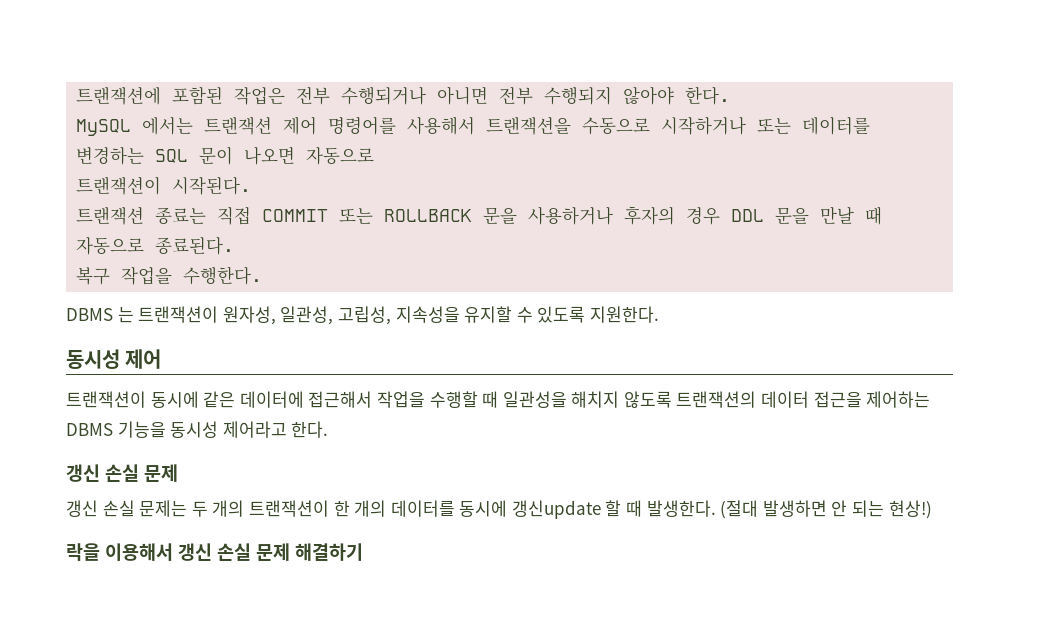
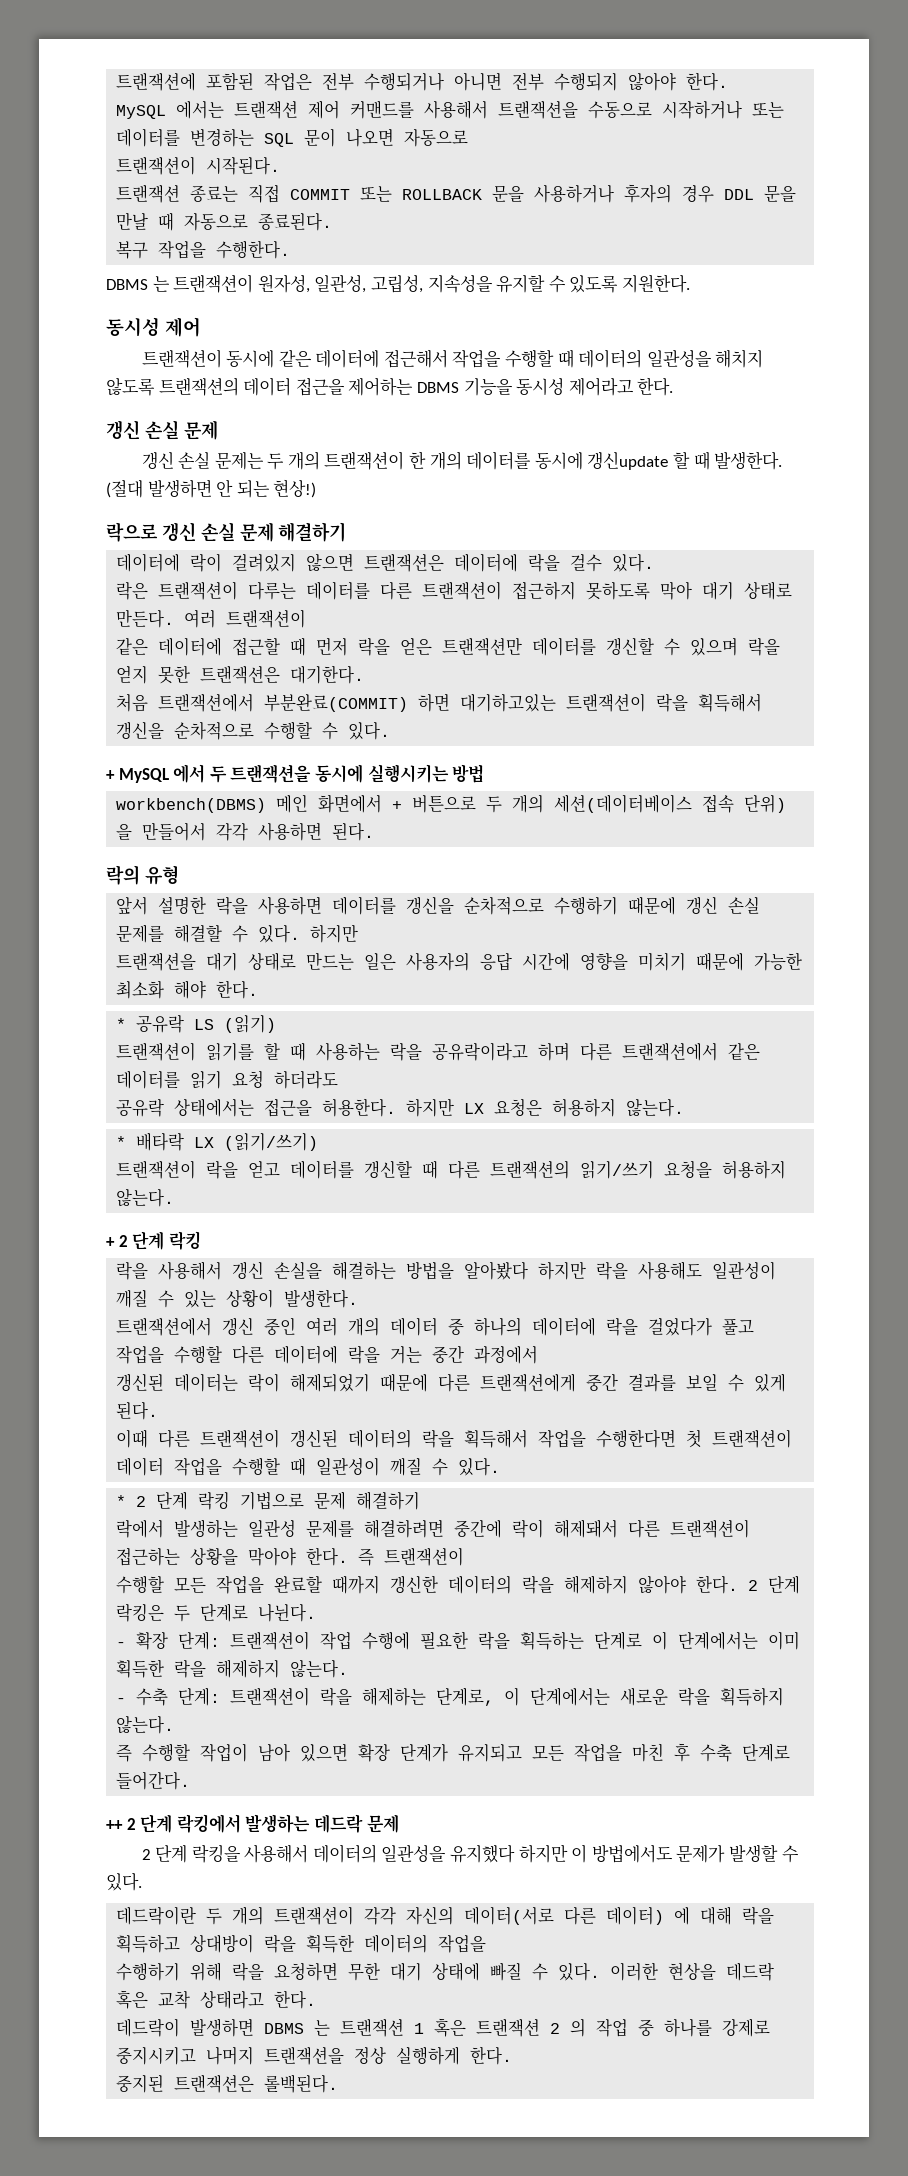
- MySQL 에서는 트랜잭션 제어 명령어를 사용해서 트랜잭션을 수동으로 시작하거나 또는 데이터를 변경하는 SQL 문이 나오면 자동으로
+ MySQL 에서는 트랜잭션 제어 커맨드를 사용해서 트랜잭션을 수동으로 시작하거나 또는 데이터를 변경하는 SQL 문이 나오면 자동으로
- 트랜잭션이 동시에 같은 데이터에 접근해서 작업을 수행할 때 일관성을 해치지 않도록 트랜잭션의 데이터 접근을 제어하는 DBMS 기능을 동시성 제어라고 한다.
+ 트랜잭션이 동시에 같은 데이터에 접근해서 작업을 수행할 때 데이터의 일관성을 해치지 않도록 트랜잭션의 데이터 접근을 제어하는 DBMS 기능을 동시성 제어라고 한다.
- 락을 이용해서 갱신 손실 문제 해결하기
+ 락으로 갱신 손실 문제 해결하기
+ 데이터에 락이 걸려있지 않으면 트랜잭션은 데이터에 락을 걸수 있다.
+ 락은 트랜잭션이 다루는 데이터를 다른 트랜잭션이 접근하지 못하도록 막아 대기 상태로 만든다. 여러 트랜잭션이
+ 같은 데이터에 접근할 때 먼저 락을 얻은 트랜잭션만 데이터를 갱신할 수 있으며 락을 얻지 못한 트랜잭션은 대기한다.
+ 처음 트랜잭션에서 부분완료(COMMIT) 하면 대기하고있는 트랜잭션이 락을 획득해서 갱신을 순차적으로 수행할 수 있다.
+ + MySQL 에서 두 트랜잭션을 동시에 실행시키는 방법
+ workbench(DBMS) 메인 화면에서 + 버튼으로 두 개의 세션(데이터베이스 접속 단위) 을 만들어서 각각 사용하면 된다.
+ 락의 유형
+ 앞서 설명한 락을 사용하면 데이터를 갱신을 순차적으로 수행하기 때문에 갱신 손실 문제를 해결할 수 있다. 하지만
+ 트랜잭션을 대기 상태로 만드는 일은 사용자의 응답 시간에 영향을 미치기 때문에 가능한 최소화 해야 한다.
+ * 공유락 LS (읽기)
+ 트랜잭션이 읽기를 할 때 사용하는 락을 공유락이라고 하며 다른 트랜잭션에서 같은 데이터를 읽기 요청 하더라도
+ 공유락 상태에서는 접근을 허용한다. 하지만 LX 요청은 허용하지 않는다.
+ * 배타락 LX (읽기/쓰기)
+ 트랜잭션이 락을 얻고 데이터를 갱신할 때 다른 트랜잭션의 읽기/쓰기 요청을 허용하지 않는다.
+ + 2 단계 락킹
+ 락을 사용해서 갱신 손실을 해결하는 방법을 알아봤다 하지만 락을 사용해도 일관성이 깨질 수 있는 상황이 발생한다.
+ 트랜잭션에서 갱신 중인 여러 개의 데이터 중 하나의 데이터에 락을 걸었다가 풀고 작업을 수행할 다른 데이터에 락을 거는 중간 과정에서
+ 갱신된 데이터는 락이 해제되었기 때문에 다른 트랜잭션에게 중간 결과를 보일 수 있게 된다.
+ 이때 다른 트랜잭션이 갱신된 데이터의 락을 획득해서 작업을 수행한다면 첫 트랜잭션이 데이터 작업을 수행할 때 일관성이 깨질 수 있다.
+ * 2 단계 락킹 기법으로 문제 해결하기
+ 락에서 발생하는 일관성 문제를 해결하려면 중간에 락이 해제돼서 다른 트랜잭션이 접근하는 상황을 막아야 한다. 즉 트랜잭션이
+ 수행할 모든 작업을 완료할 때까지 갱신한 데이터의 락을 해제하지 않아야 한다. 2 단계 락킹은 두 단계로 나뉜다.
+ - 확장 단계: 트랜잭션이 작업 수행에 필요한 락을 획득하는 단계로 이 단계에서는 이미 획득한 락을 해제하지 않는다.
+ - 수축 단계: 트랜잭션이 락을 해제하는 단계로, 이 단계에서는 새로운 락을 획득하지 않는다.
+ 즉 수행할 작업이 남아 있으면 확장 단계가 유지되고 모든 작업을 마친 후 수축 단계로 들어간다.
+ ++ 2 단계 락킹에서 발생하는 데드락 문제
+ 2 단계 락킹을 사용해서 데이터의 일관성을 유지했다 하지만 이 방법에서도 문제가 발생할 수 있다.
+ 데드락이란 두 개의 트랜잭션이 각각 자신의 데이터(서로 다른 데이터) 에 대해 락을 획득하고 상대방이 락을 획득한 데이터의 작업을
+ 수행하기 위해 락을 요청하면 무한 대기 상태에 빠질 수 있다. 이러한 현상을 데드락 혹은 교착 상태라고 한다.
+ 데드락이 발생하면 DBMS 는 트랜잭션 1 혹은 트랜잭션 2 의 작업 중 하나를 강제로 중지시키고 나머지 트랜잭션을 정상 실행하게 한다.
+ 중지된 트랜잭션은 롤백된다.

